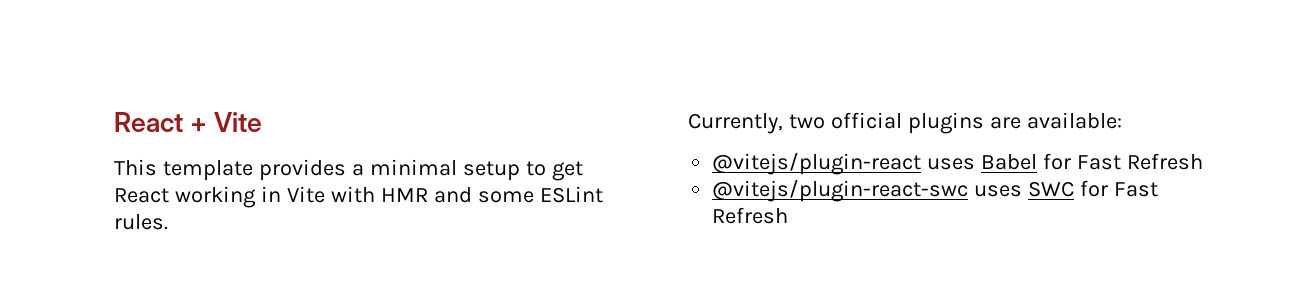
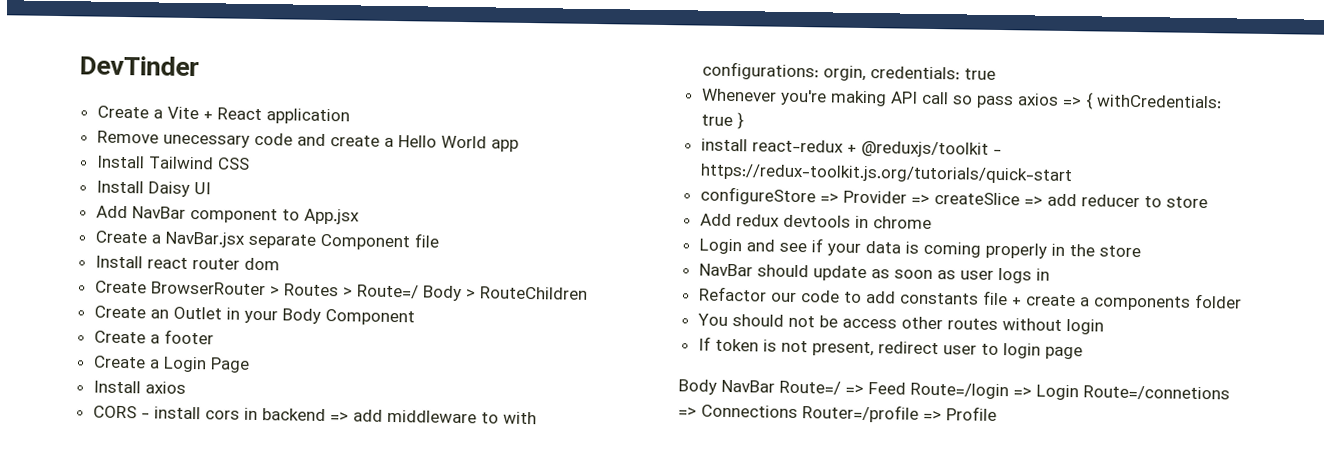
- React + Vite
- This template provides a minimal setup to get React working in Vite with HMR and some ESLint rules.
- Currently, two official plugins are available:
- @vitejs/plugin-react uses Babel for Fast Refresh
- @vitejs/plugin-react-swc uses SWC for Fast Refresh
+ DevTinder
+ Create a Vite + React application
+ Remove unecessary code and create a Hello World app
+ Install Tailwind CSS
+ Install Daisy UI
+ Add NavBar component to App.jsx
+ Create a NavBar.jsx separate Component file
+ Install react router dom
+ Create BrowserRouter > Routes > Route=/ Body > RouteChildren
+ Create an Outlet in your Body Component
+ Create a footer
+ Create a Login Page
+ Install axios
+ CORS - install cors in backend => add middleware to with configurations: orgin, credentials: true
+ Whenever you're making API call so pass axios => { withCredentials: true }
+ install react-redux + @reduxjs/toolkit - https://redux-toolkit.js.org/tutorials/quick-start
+ configureStore => Provider => createSlice => add reducer to store
+ Add redux devtools in chrome
+ Login and see if your data is coming properly in the store
+ NavBar should update as soon as user logs in
+ Refactor our code to add constants file + create a components folder
+ You should not be access other routes without login
+ If token is not present, redirect user to login page
+ Body NavBar Route=/ => Feed Route=/login => Login Route=/connetions => Connections Router=/profile => Profile

